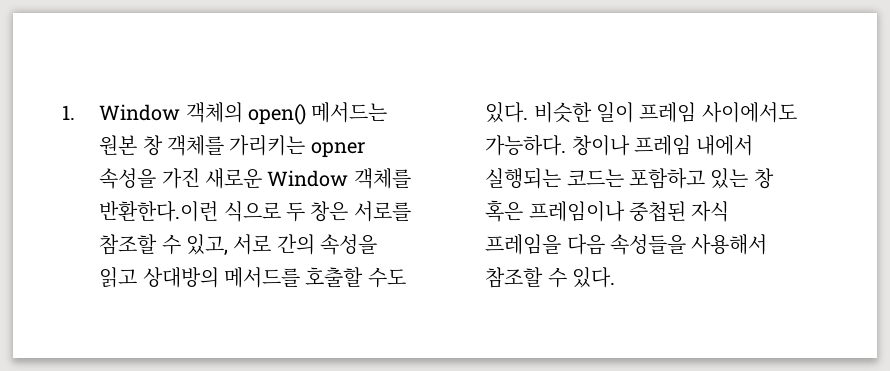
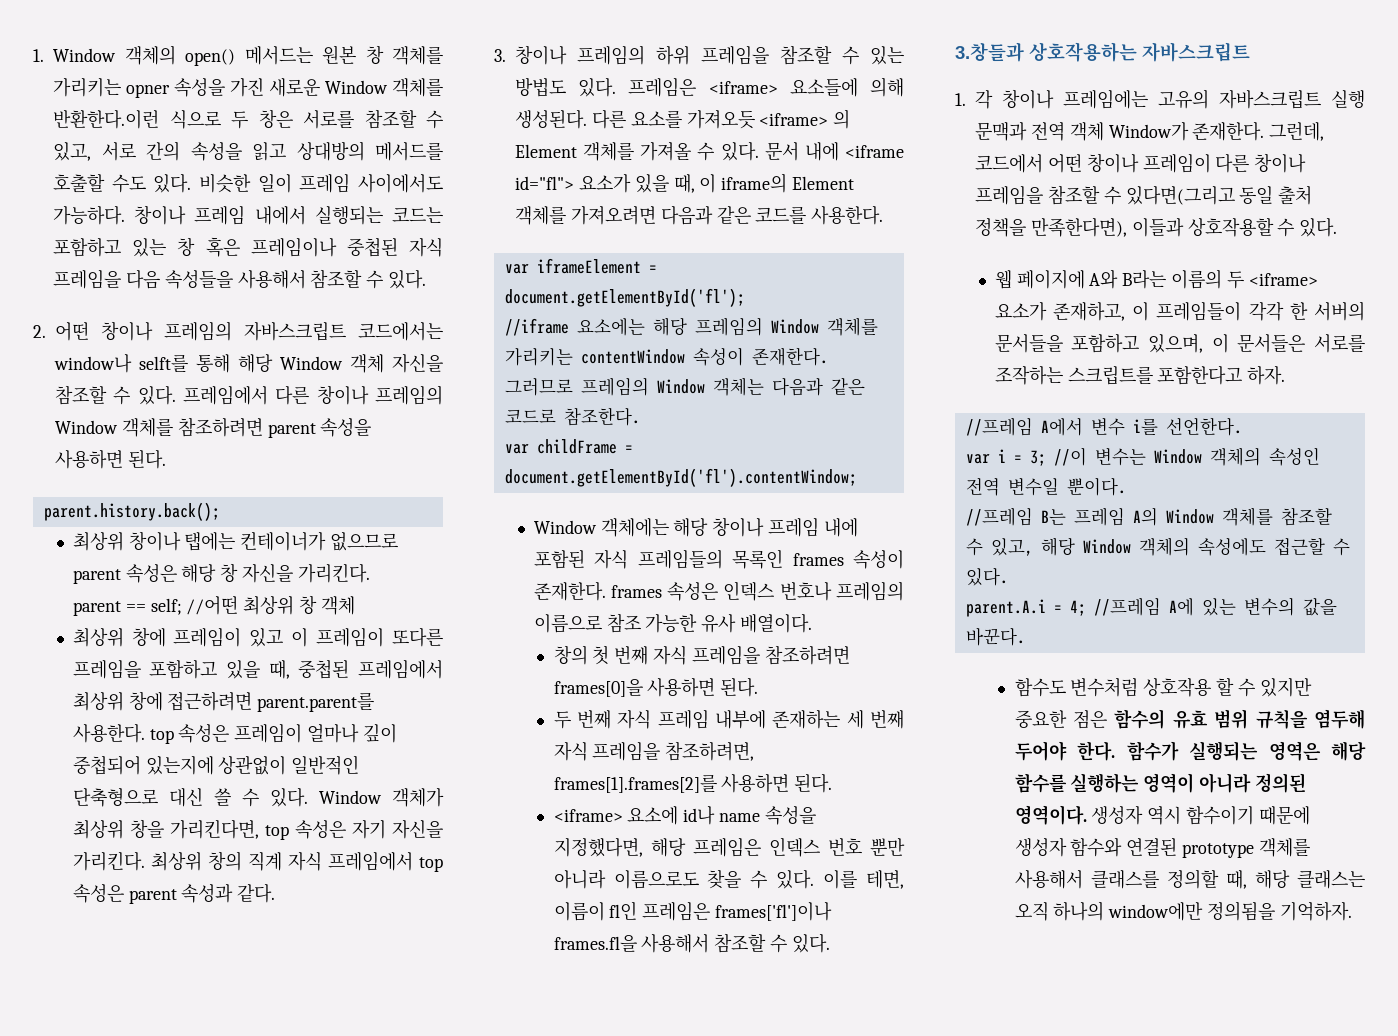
+ 2. 어떤 창이나 프레임의 자바스크립트 코드에서는 window나 selft를 통해 해당 Window 객체 자신을 참조할 수 있다. 프레임에서 다른 창이나 프레임의 Window 객체를 참조하려면 parent 속성을 사용하면 된다.
+ parent.history.back();
+ 최상위 창이나 탭에는 컨테이너가 없으므로 parent 속성은 해당 창 자신을 가리킨다.
+ parent == self; //어떤 최상위 창 객체
+ 최상위 창에 프레임이 있고 이 프레임이 또다른 프레임을 포함하고 있을 때, 중첩된 프레임에서 최상위 창에 접근하려면 parent.parent를 사용한다. top 속성은 프레임이 얼마나 깊이 중첩되어 있는지에 상관없이 일반적인 단축형으로 대신 쓸 수 있다. Window 객체가 최상위 창을 가리킨다면, top 속성은 자기 자신을 가리킨다. 최상위 창의 직계 자식 프레임에서 top 속성은 parent 속성과 같다.
+ 3. 창이나 프레임의 하위 프레임을 참조할 수 있는 방법도 있다. 프레임은 <iframe> 요소들에 의해 생성된다. 다른 요소를 가져오듯 <iframe> 의 Element 객체를 가져올 수 있다. 문서 내에 <iframe id="fl"> 요소가 있을 때, 이 iframe의 Element 객체를 가져오려면 다음과 같은 코드를 사용한다.
+ var iframeElement = document.getElementById('fl');
+ //iframe 요소에는 해당 프레임의 Window 객체를 가리키는 contentWindow 속성이 존재한다. 그러므로 프레임의 Window 객체는 다음과 같은 코드로 참조한다.
+ var childFrame = document.getElementById('fl').contentWindow;
+ Window 객체에는 해당 창이나 프레임 내에 포함된 자식 프레임들의 목록인 frames 속성이 존재한다. frames 속성은 인덱스 번호나 프레임의 이름으로 참조 가능한 유사 배열이다.
+ 창의 첫 번째 자식 프레임을 참조하려면 frames[0]을 사용하면 된다.
+ 두 번째 자식 프레임 내부에 존재하는 세 번째 자식 프레임을 참조하려면, frames[1].frames[2]를 사용하면 된다.
+ <iframe> 요소에 id나 name 속성을 지정했다면, 해당 프레임은 인덱스 번호 뿐만 아니라 이름으로도 찾을 수 있다. 이를 테면, 이름이 fl인 프레임은 frames['fl']이나 frames.fl을 사용해서 참조할 수 있다.
+ 3.창들과 상호작용하는 자바스크립트
+ 1. 각 창이나 프레임에는 고유의 자바스크립트 실행 문맥과 전역 객체 Window가 존재한다. 그런데, 코드에서 어떤 창이나 프레임이 다른 창이나 프레임을 참조할 수 있다면(그리고 동일 출처 정책을 만족한다면), 이들과 상호작용할 수 있다.
+ 웹 페이지에 A와 B라는 이름의 두 <iframe> 요소가 존재하고, 이 프레임들이 각각 한 서버의 문서들을 포함하고 있으며, 이 문서들은 서로를 조작하는 스크립트를 포함한다고 하자.
+ //프레임 A에서 변수 i를 선언한다.
+ var i = 3; //이 변수는 Window 객체의 속성인 전역 변수일 뿐이다.
+ //프레임 B는 프레임 A의 Window 객체를 참조할 수 있고, 해당 Window 객체의 속성에도 접근할 수 있다.
+ parent.A.i = 4; //프레임 A에 있는 변수의 값을 바꾼다.
+ 함수도 변수처럼 상호작용 할 수 있지만 중요한 점은 함수의 유효 범위 규칙을 염두해 두어야 한다. 함수가 실행되는 영역은 해당 함수를 실행하는 영역이 아니라 정의된 영역이다. 생성자 역시 함수이기 때문에 생성자 함수와 연결된 prototype 객체를 사용해서 클래스를 정의할 때, 해당 클래스는 오직 하나의 window에만 정의됨을 기억하자.

